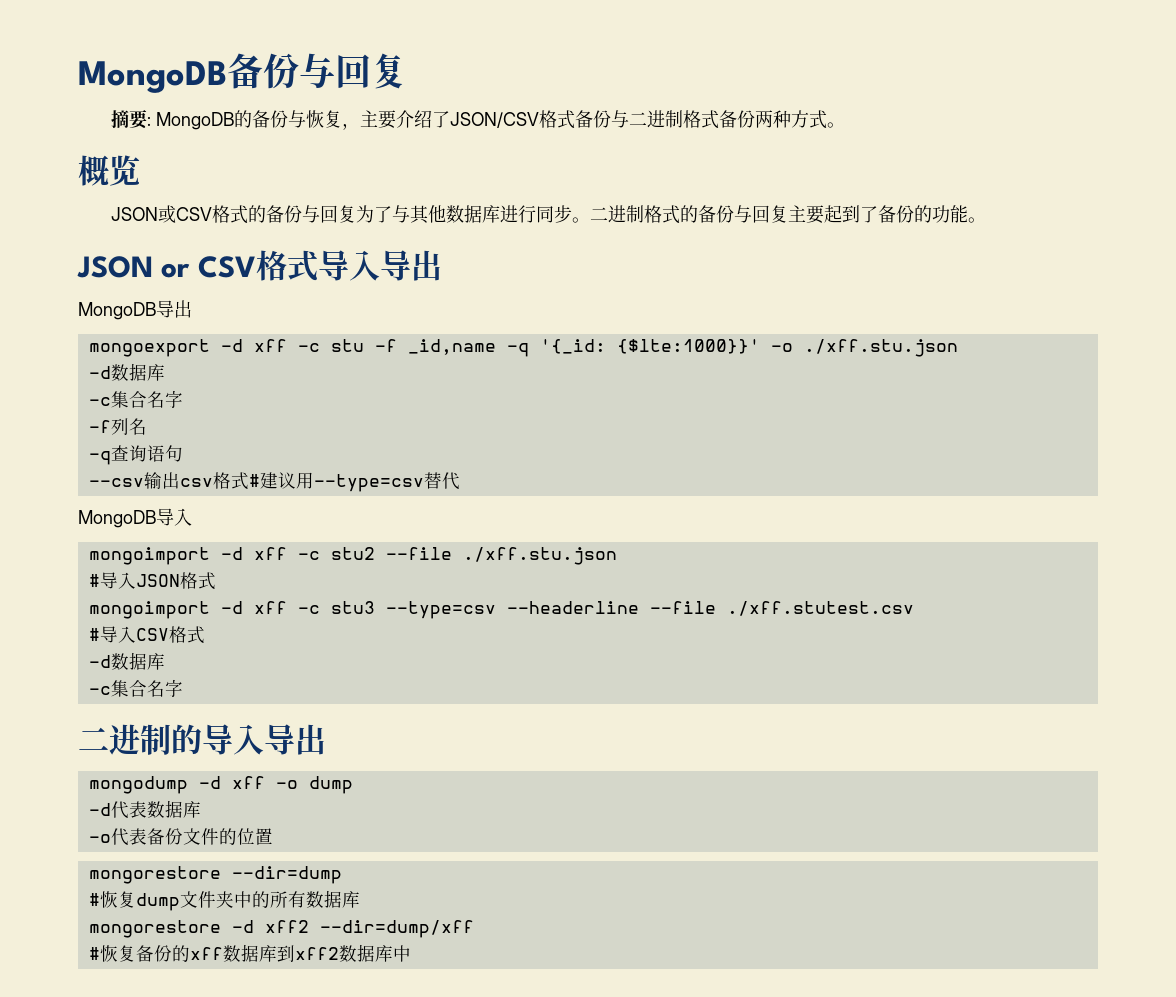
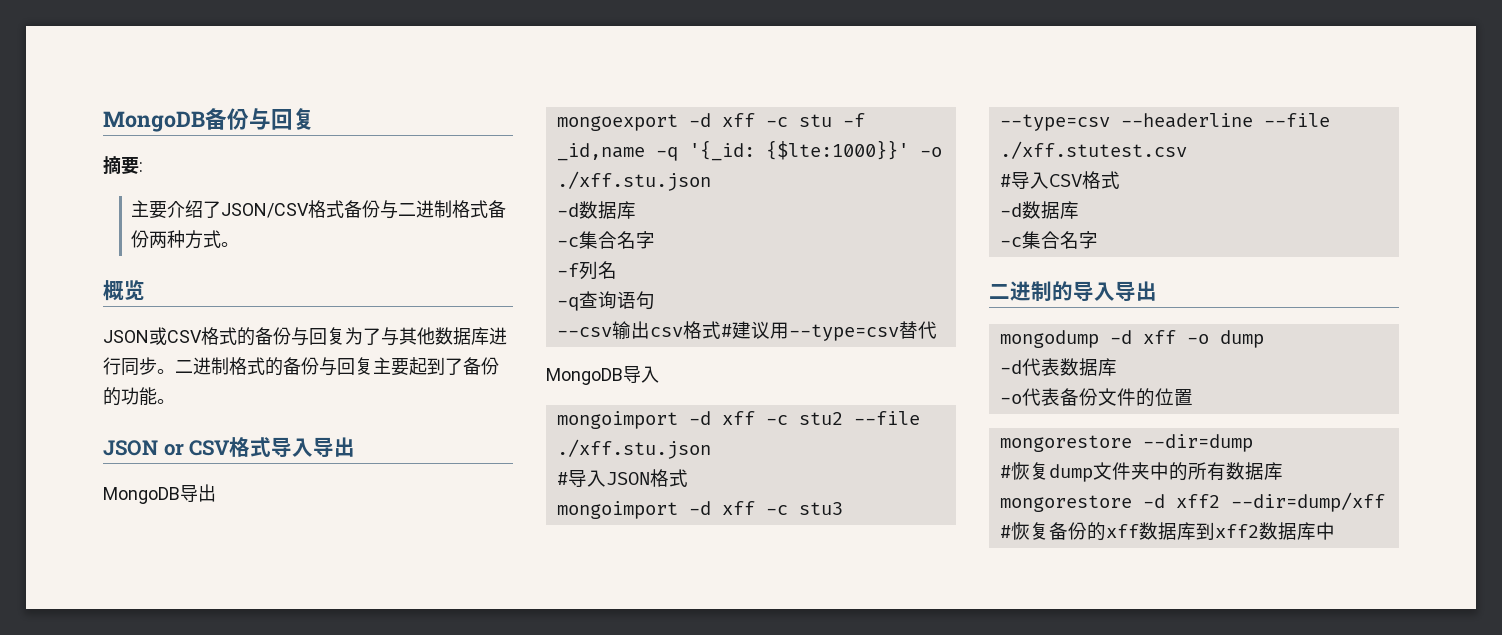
- 摘要: MongoDB的备份与恢复，主要介绍了JSON/CSV格式备份与二进制格式备份两种方式。
+ 摘要:
+ 主要介绍了JSON/CSV格式备份与二进制格式备份两种方式。

